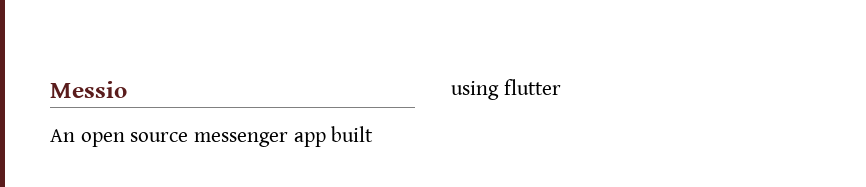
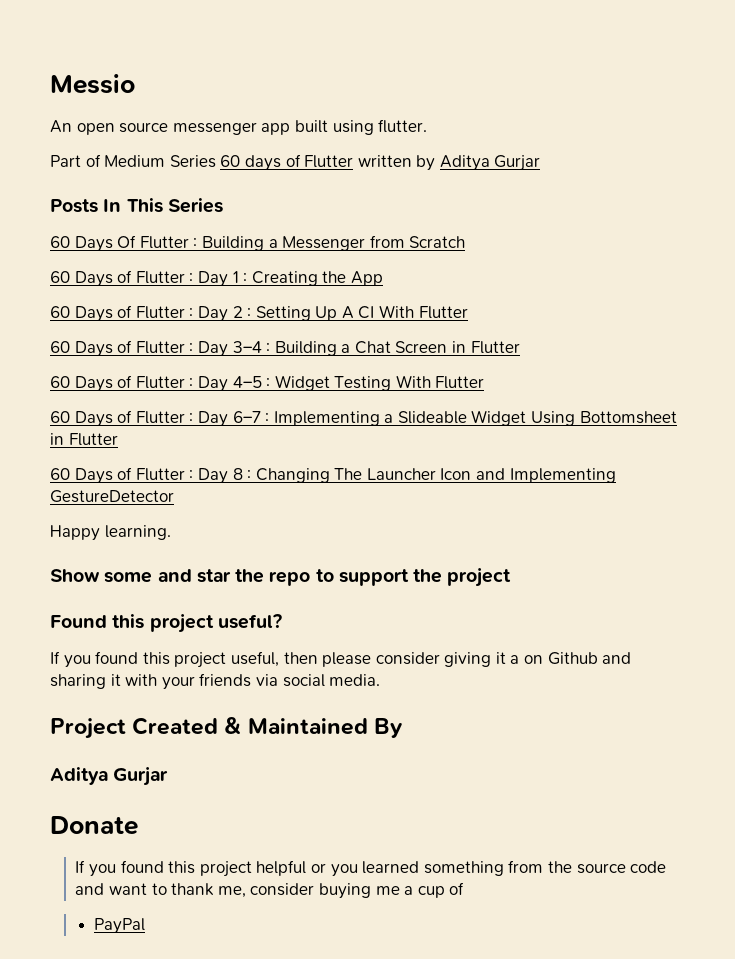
- An open source messenger app built using flutter
+ An open source messenger app built using flutter.
+ Part of Medium Series 60 days of Flutter written by Aditya Gurjar
+ Posts In This Series
+ 60 Days Of Flutter : Building a Messenger from Scratch
+ 60 Days of Flutter : Day 1 : Creating the App
+ 60 Days of Flutter : Day 2 : Setting Up A CI With Flutter
+ 60 Days of Flutter : Day 3–4 : Building a Chat Screen in Flutter
+ 60 Days of Flutter : Day 4–5 : Widget Testing With Flutter
+ 60 Days of Flutter : Day 6–7 : Implementing a Slideable Widget Using Bottomsheet in Flutter
+ 60 Days of Flutter : Day 8 : Changing The Launcher Icon and Implementing GestureDetector
+ Happy learning.
+ Show some and star the repo to support the project
+ Found this project useful?
+ If you found this project useful, then please consider giving it a on Github and sharing it with your friends via social media.
+ Project Created & Maintained By
+ Aditya Gurjar
+ Donate
+ If you found this project helpful or you learned something from the source code and want to thank me, consider buying me a cup of
+ PayPal

